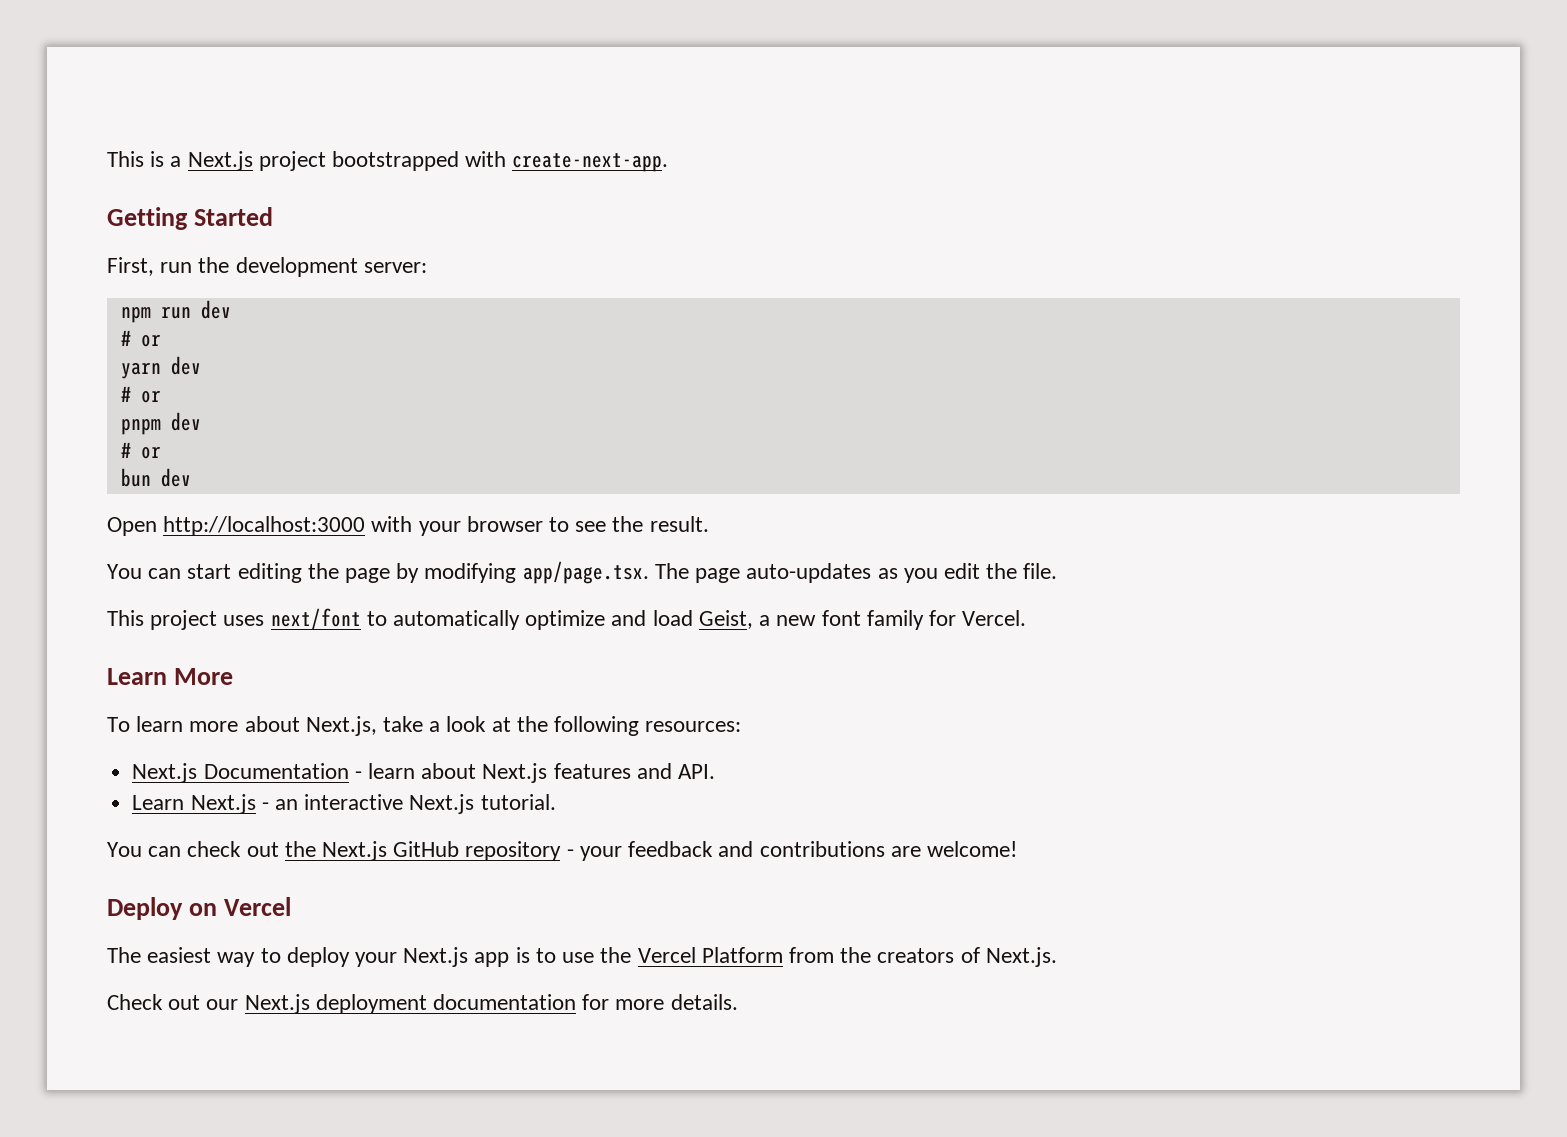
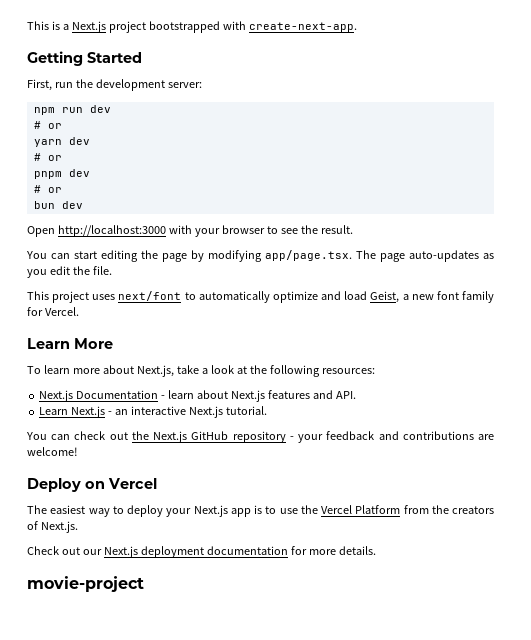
+ movie-project

